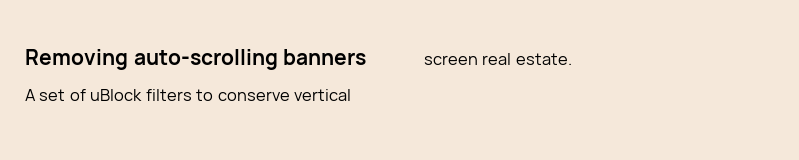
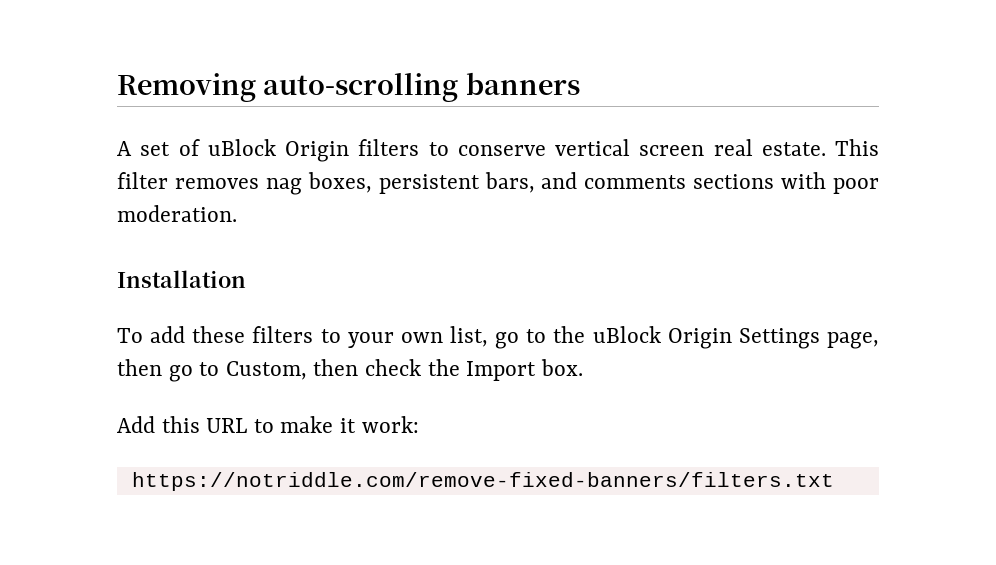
- A set of uBlock filters to conserve vertical screen real estate.
+ A set of uBlock Origin filters to conserve vertical screen real estate.
+ This filter removes nag boxes, persistent bars, and comments sections with poor moderation.
+ Installation
+ To add these filters to your own list, go to the uBlock Origin Settings page, then go to Custom, then check the Import box.
+ Add this URL to make it work:
+ https://notriddle.com/remove-fixed-banners/filters.txt

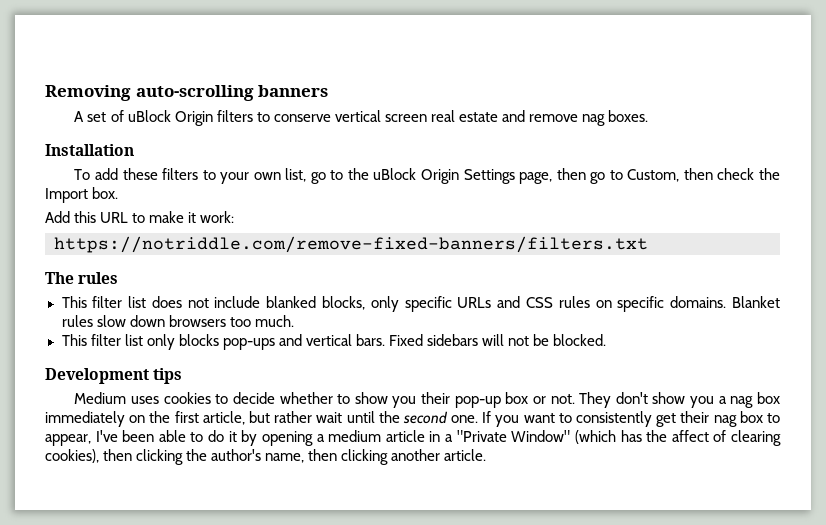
- A set of uBlock Origin filters to conserve vertical screen real estate. This filter removes nag boxes, persistent bars, and comments sections with poor moderation.
+ A set of uBlock Origin filters to conserve vertical screen real estate and remove nag boxes.
+ The rules
+ This filter list does not include blanked blocks, only specific URLs and CSS rules on specific domains. Blanket rules slow down browsers too much.
+ This filter list only blocks pop-ups and vertical bars. Fixed sidebars will not be blocked.
+ Development tips
+ Medium uses cookies to decide whether to show you their pop-up box or not. They don't show you a nag box immediately on the first article, but rather wait until the second one. If you want to consistently get their nag box to appear, I've been able to do it by opening a medium article in a "Private Window" (which has the affect of clearing cookies), then clicking the author's name, then clicking another article.

